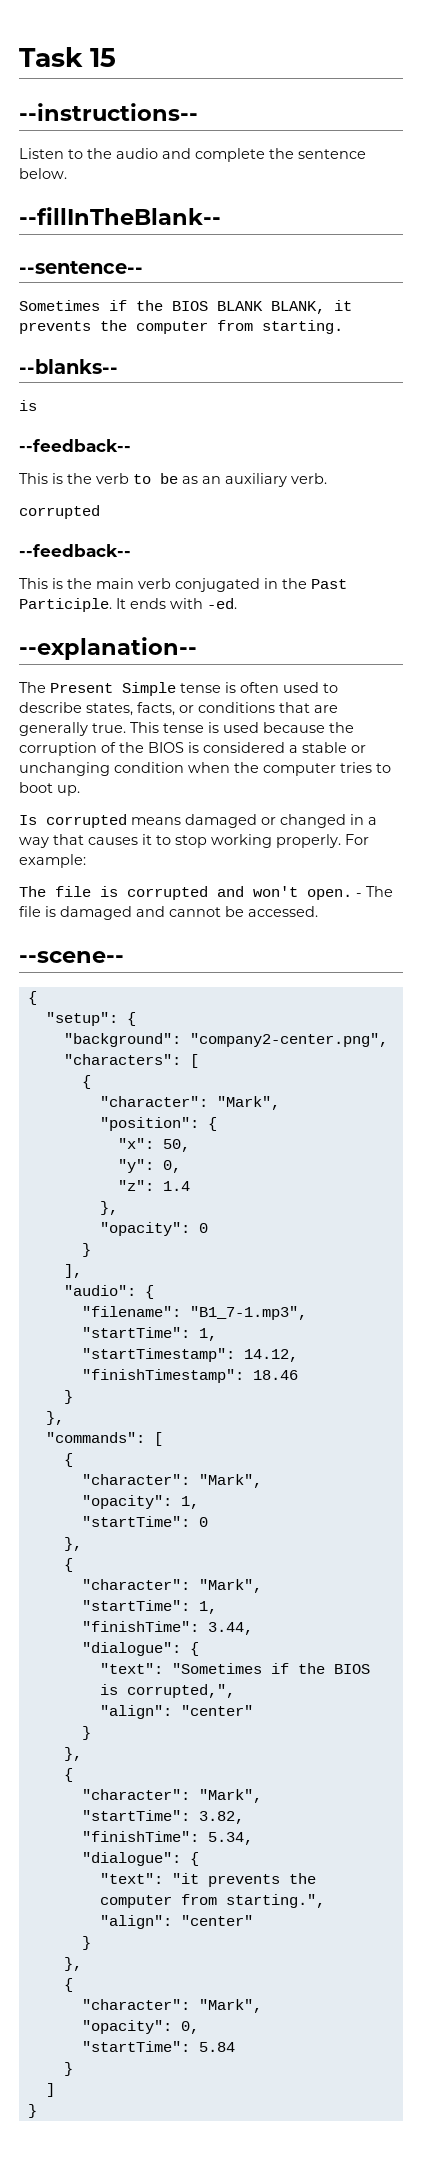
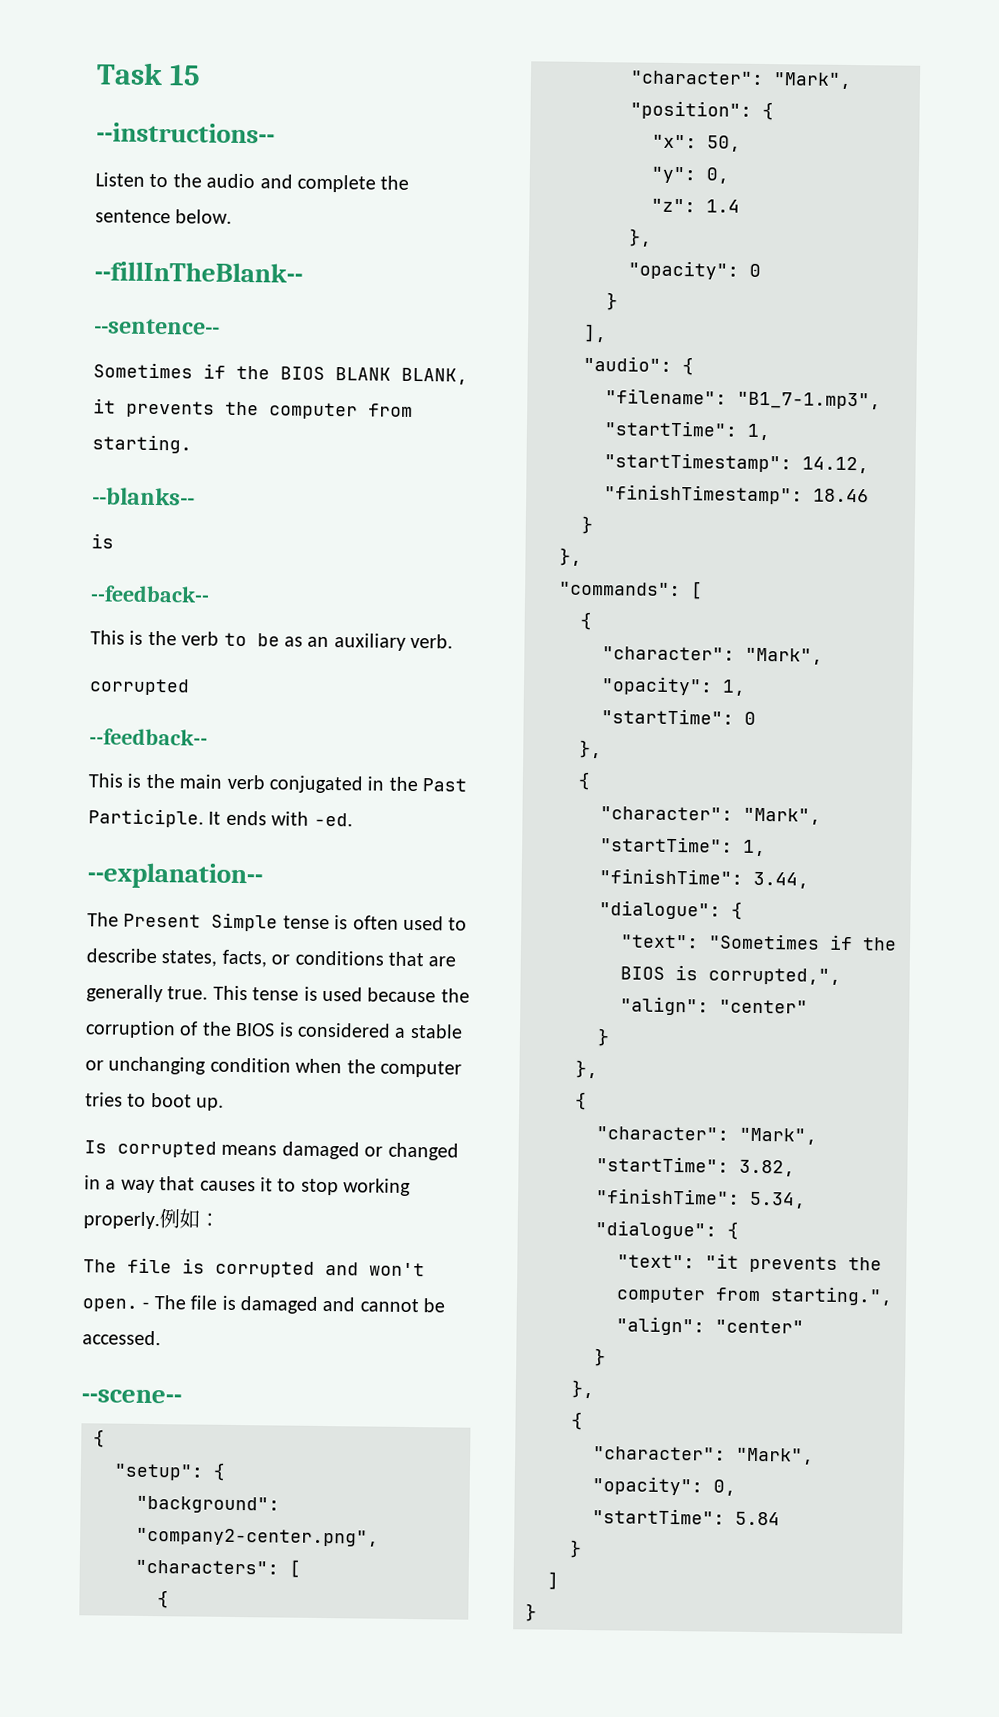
- For example:
+ 例如：

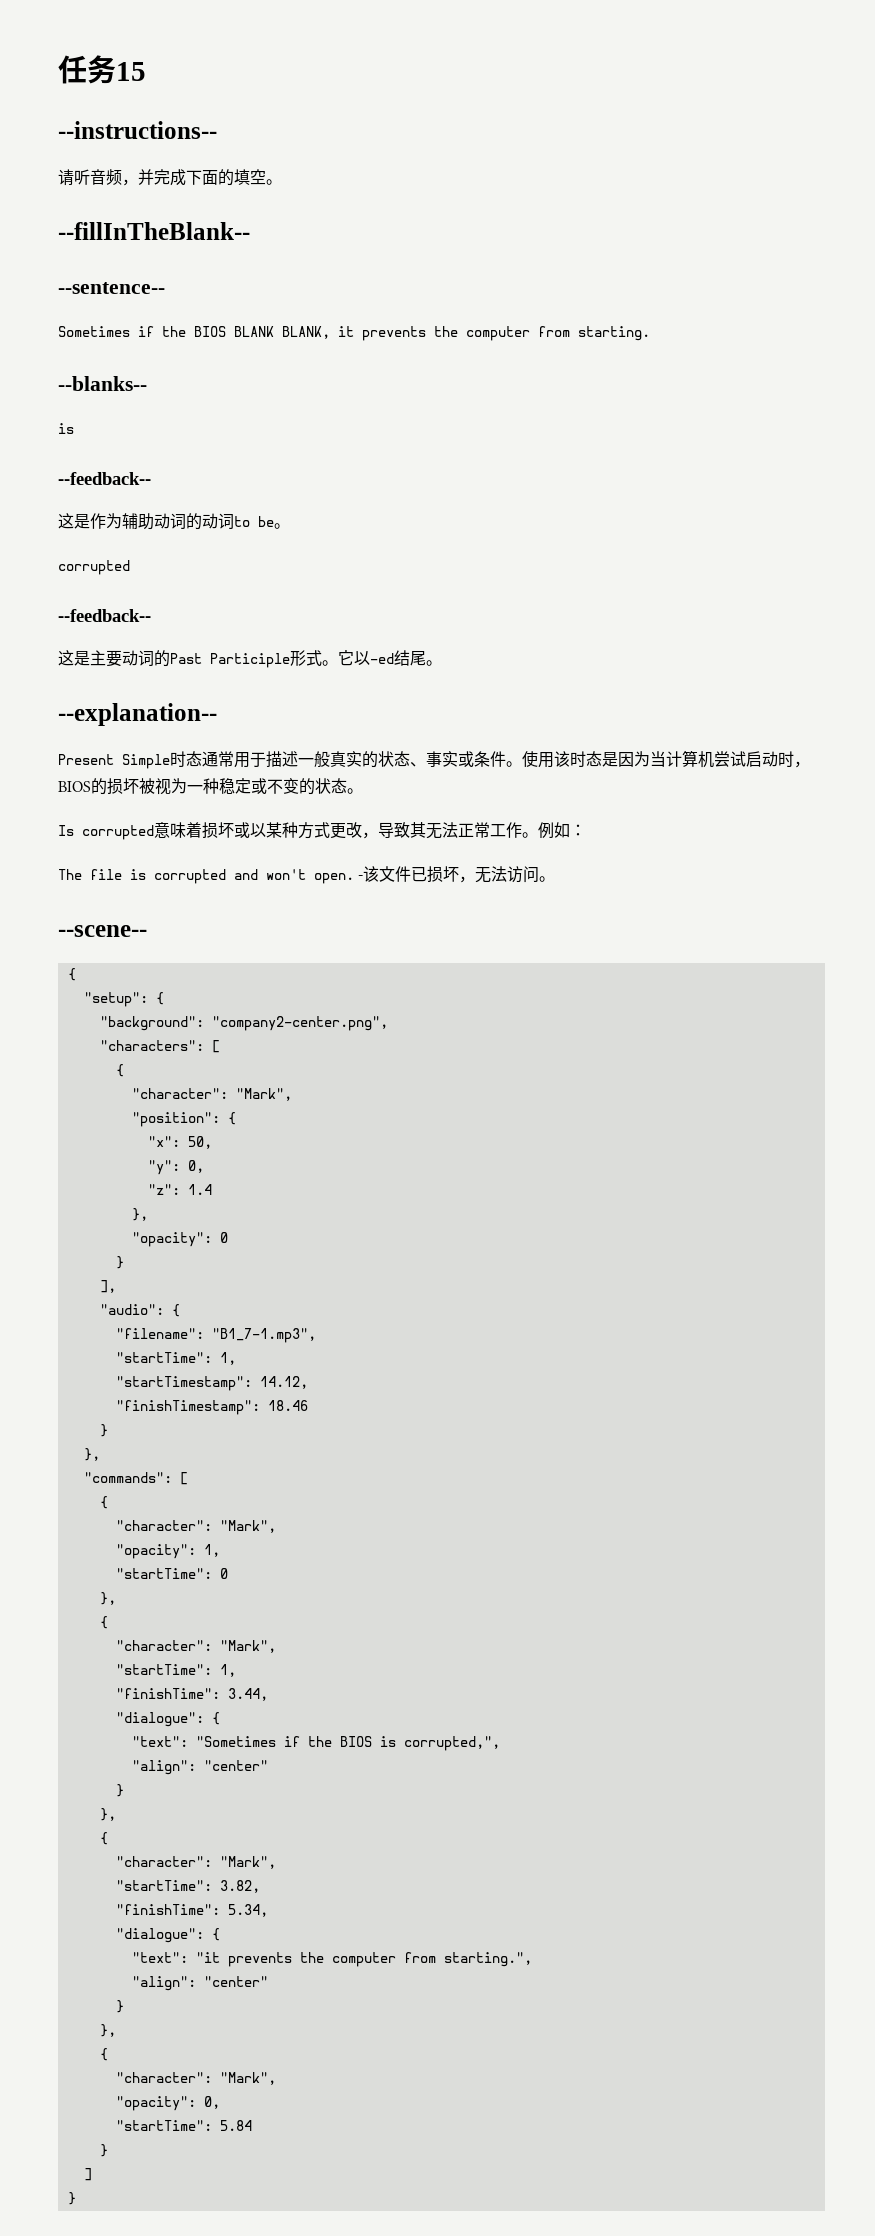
- Task 15
+ 任务15
- Listen to the audio and complete the sentence below.
+ 请听音频，并完成下面的填空。
- This is the verb to be as an auxiliary verb.
+ 这是作为辅助动词的动词to be。
  corrupted
  --feedback--
- This is the main verb conjugated in the Past Participle. It ends with -ed.
+ 这是主要动词的Past Participle形式。它以-ed结尾。
- The Present Simple tense is often used to describe states, facts, or conditions that are generally true. This tense is used because the corruption of the BIOS is considered a stable or unchanging condition when the computer tries to boot up.
- Is corrupted means damaged or changed in a way that causes it to stop working properly.
+ Present Simple时态通常用于描述一般真实的状态、事实或条件。使用该时态是因为当计算机尝试启动时，BIOS的损坏被视为一种稳定或不变的状态。
+ Is corrupted意味着损坏或以某种方式更改，导致其无法正常工作。
- - The file is damaged and cannot be accessed.
+ -该文件已损坏，无法访问。

